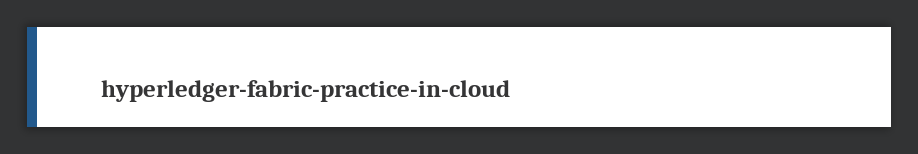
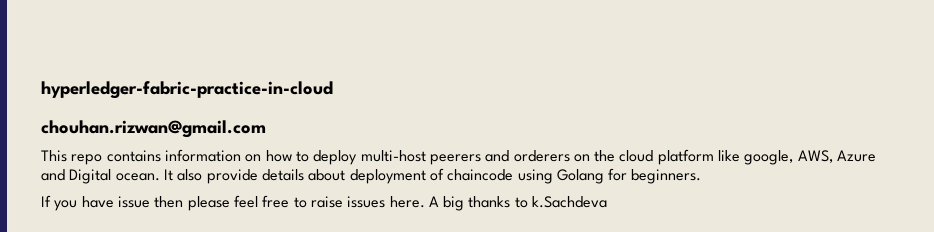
+ chouhan.rizwan@gmail.com
+ This repo contains information on how to deploy multi-host peerers and orderers on the cloud platform like google, AWS, Azure and Digital ocean. It also provide details about deployment of chaincode using Golang for beginners.
+ If you have issue then please feel free to raise issues here. A big thanks to k.Sachdeva

